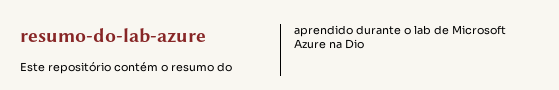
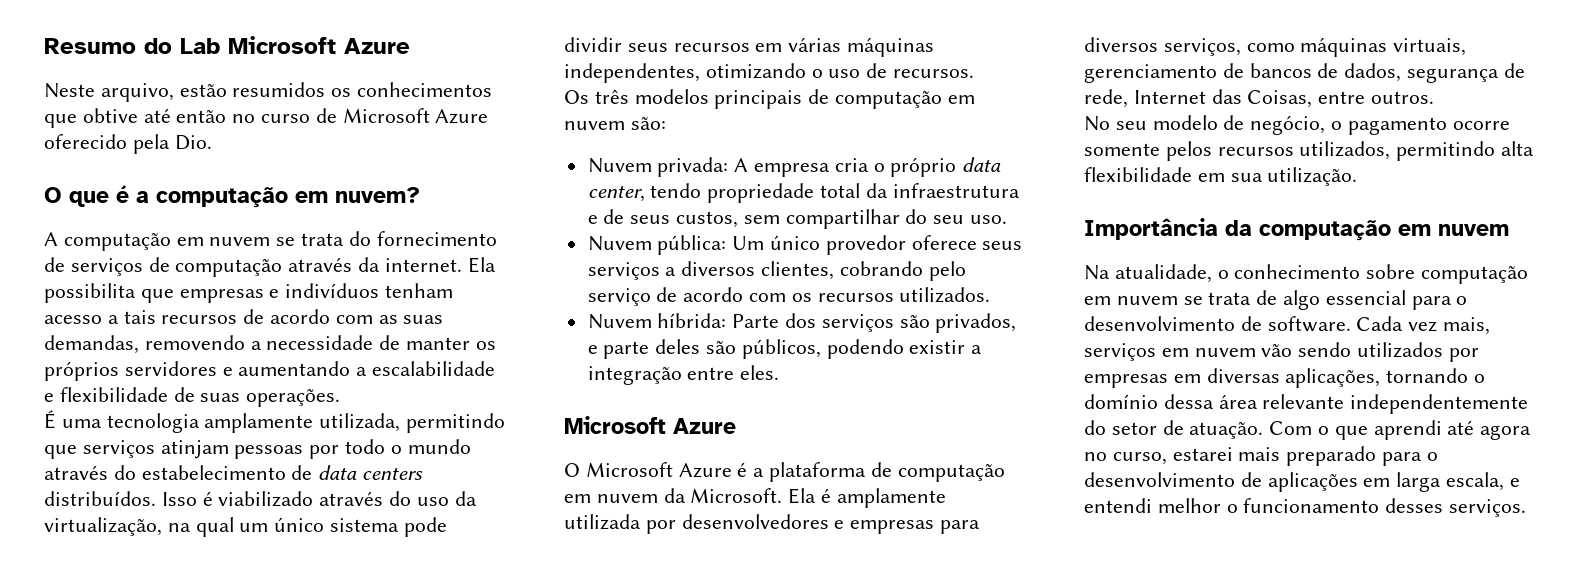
- resumo-do-lab-azure
- Este repositório contém o resumo do aprendido durante o lab de Microsoft Azure na Dio
+ Resumo do Lab Microsoft Azure
+ Neste arquivo, estão resumidos os conhecimentos que obtive até então no curso de Microsoft Azure oferecido pela Dio.
+ O que é a computação em nuvem?
+ A computação em nuvem se trata do fornecimento de serviços de computação através da internet. Ela possibilita que empresas e indivíduos tenham acesso a tais recursos de acordo com as suas demandas, removendo a necessidade de manter os próprios servidores e aumentando a escalabilidade e flexibilidade de suas operações.
+ É uma tecnologia amplamente utilizada, permitindo que serviços atinjam pessoas por todo o mundo através do estabelecimento de data centers distribuídos. Isso é viabilizado através do uso da virtualização, na qual um único sistema pode dividir seus recursos em várias máquinas independentes, otimizando o uso de recursos.
+ Os três modelos principais de computação em nuvem são:
+ Nuvem privada: A empresa cria o próprio data center, tendo propriedade total da infraestrutura e de seus custos, sem compartilhar do seu uso.
+ Nuvem pública: Um único provedor oferece seus serviços a diversos clientes, cobrando pelo serviço de acordo com os recursos utilizados.
+ Nuvem híbrida: Parte dos serviços são privados, e parte deles são públicos, podendo existir a integração entre eles.
+ Microsoft Azure
+ O Microsoft Azure é a plataforma de computação em nuvem da Microsoft. Ela é amplamente utilizada por desenvolvedores e empresas para diversos serviços, como máquinas virtuais, gerenciamento de bancos de dados, segurança de rede, Internet das Coisas, entre outros.
+ No seu modelo de negócio, o pagamento ocorre somente pelos recursos utilizados, permitindo alta flexibilidade em sua utilização.
+ Importância da computação em nuvem
+ Na atualidade, o conhecimento sobre computação em nuvem se trata de algo essencial para o desenvolvimento de software. Cada vez mais, serviços em nuvem vão sendo utilizados por empresas em diversas aplicações, tornando o domínio dessa área relevante independentemente do setor de atuação. Com o que aprendi até agora no curso, estarei mais preparado para o desenvolvimento de aplicações em larga escala, e entendi melhor o funcionamento desses serviços.

